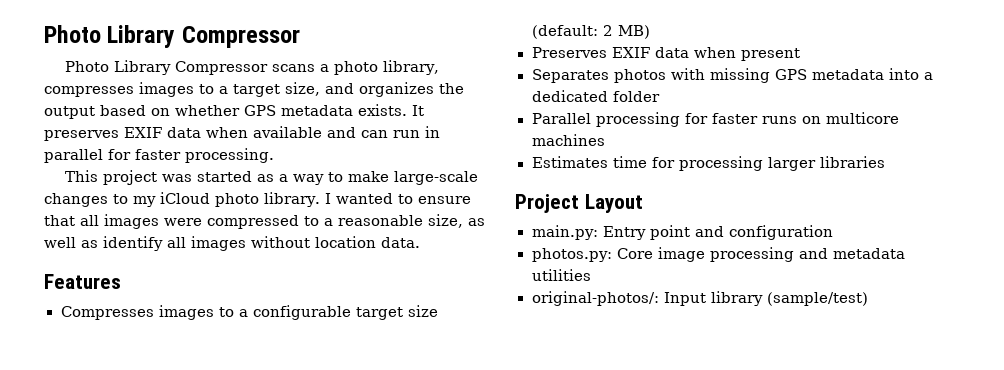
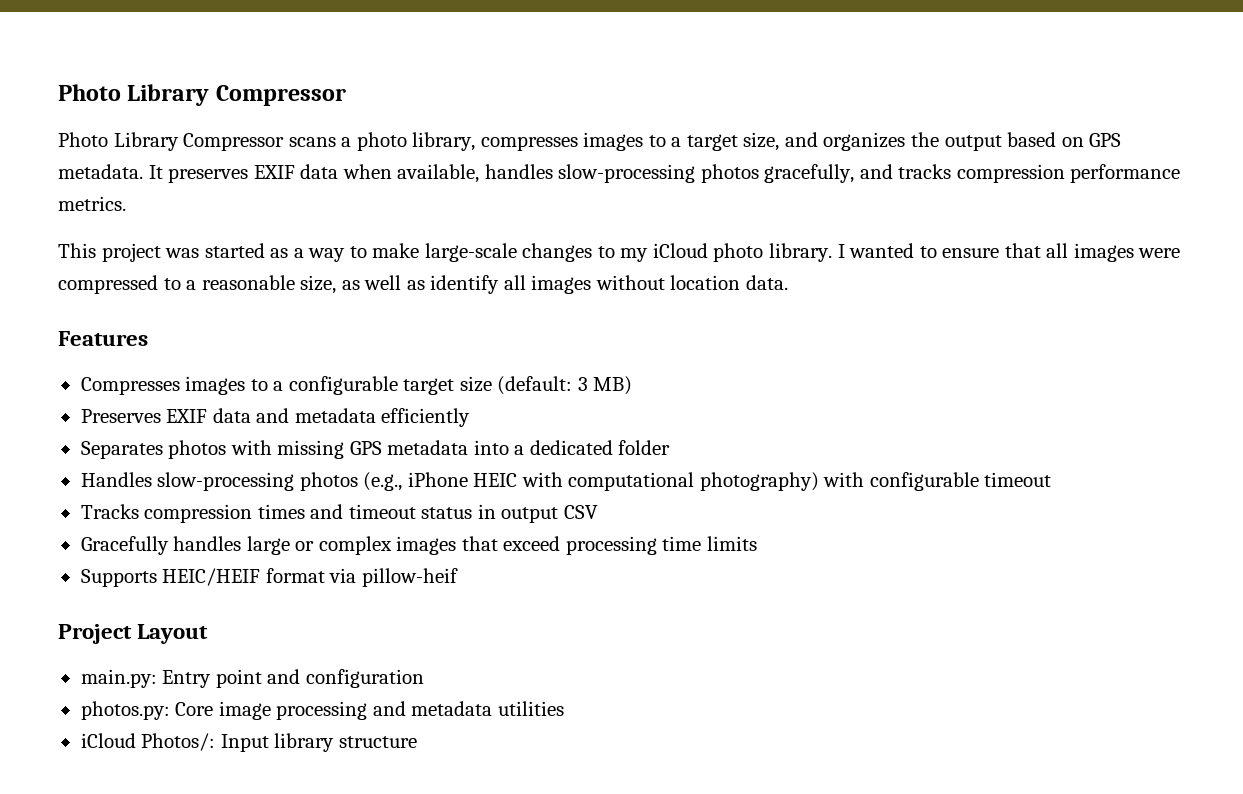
- Photo Library Compressor scans a photo library, compresses images to a target size, and organizes the output based on whether GPS metadata exists.
+ Photo Library Compressor scans a photo library, compresses images to a target size, and organizes the output based on GPS metadata.
- It preserves EXIF data when available and can run in parallel for faster processing.
+ It preserves EXIF data when available, handles slow-processing photos gracefully, and tracks compression performance metrics.
- Compresses images to a configurable target size (default: 2 MB)
+ Compresses images to a configurable target size (default: 3 MB)
- Preserves EXIF data when present
+ Preserves EXIF data and metadata efficiently
- Parallel processing for faster runs on multicore machines
- Estimates time for processing larger libraries
+ Handles slow-processing photos (e.g., iPhone HEIC with computational photography) with configurable timeout
+ Tracks compression times and timeout status in output CSV
+ Gracefully handles large or complex images that exceed processing time limits
+ Supports HEIC/HEIF format via pillow-heif
- original-photos/: Input library (sample/test)
+ iCloud Photos/: Input library structure

